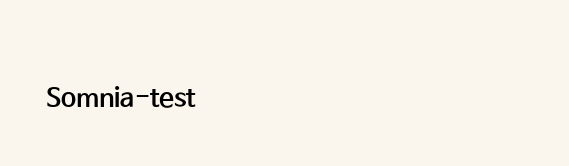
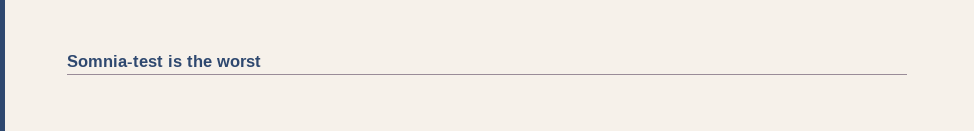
- Somnia-test
+ Somnia-test is the worst

